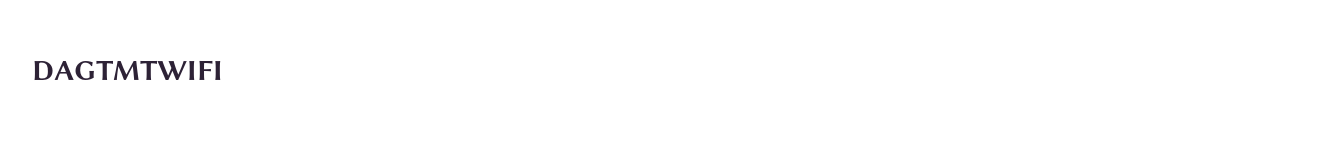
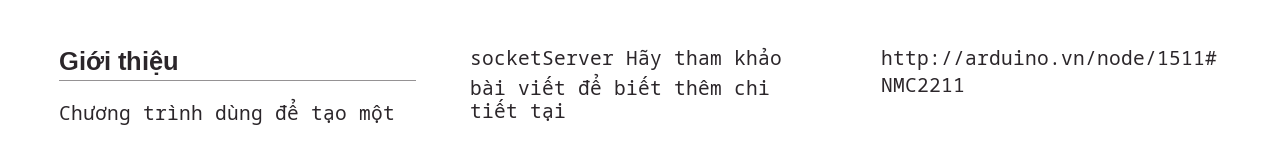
- DAGTMTWIFI
+ Giới thiệu
+ Chương trình dùng để tạo một socketServer Hãy tham khảo bài viết để biết thêm chi tiết tại http://arduino.vn/node/1511# NMC2211

